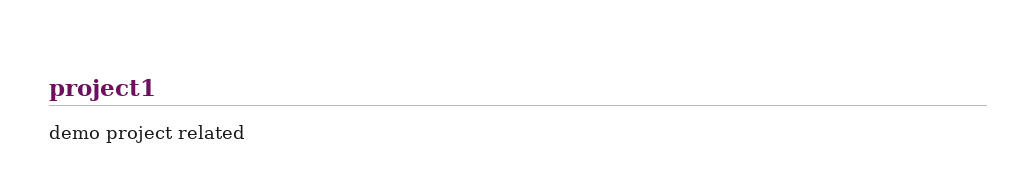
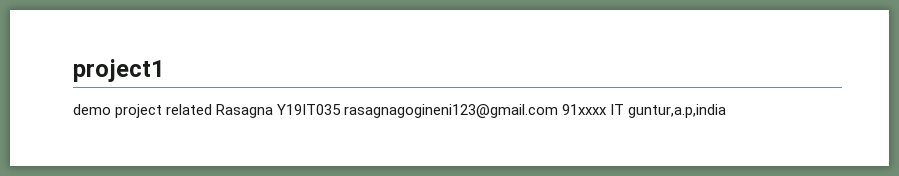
- demo project related
+ demo project related Rasagna Y19IT035 rasagnagogineni123@gmail.com 91xxxx IT guntur,a.p,india

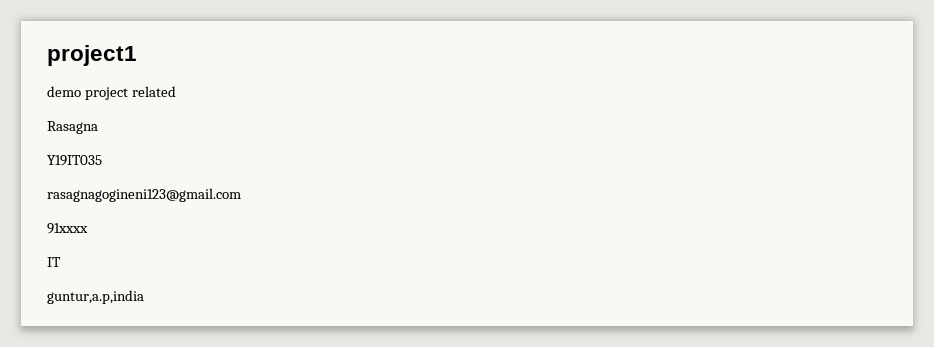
- demo project related Rasagna Y19IT035 rasagnagogineni123@gmail.com 91xxxx IT guntur,a.p,india
+ demo project related
+ Rasagna
+ Y19IT035
+ rasagnagogineni123@gmail.com
+ 91xxxx
+ IT
+ guntur,a.p,india

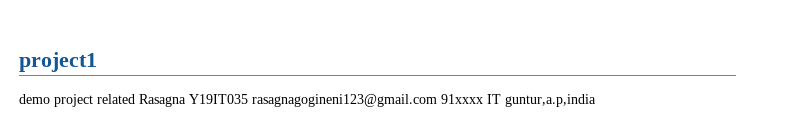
- demo project related
- Rasagna
- Y19IT035
- rasagnagogineni123@gmail.com
- 91xxxx
- IT
- guntur,a.p,india
+ demo project related Rasagna Y19IT035 rasagnagogineni123@gmail.com 91xxxx IT guntur,a.p,india

